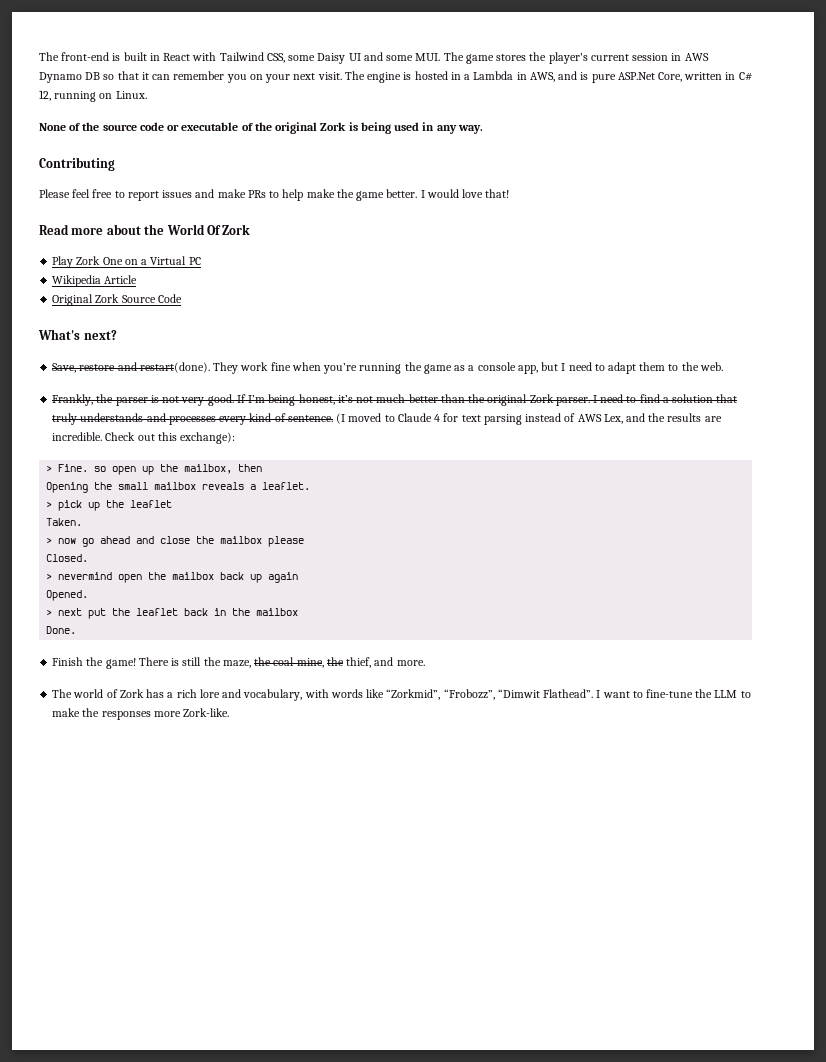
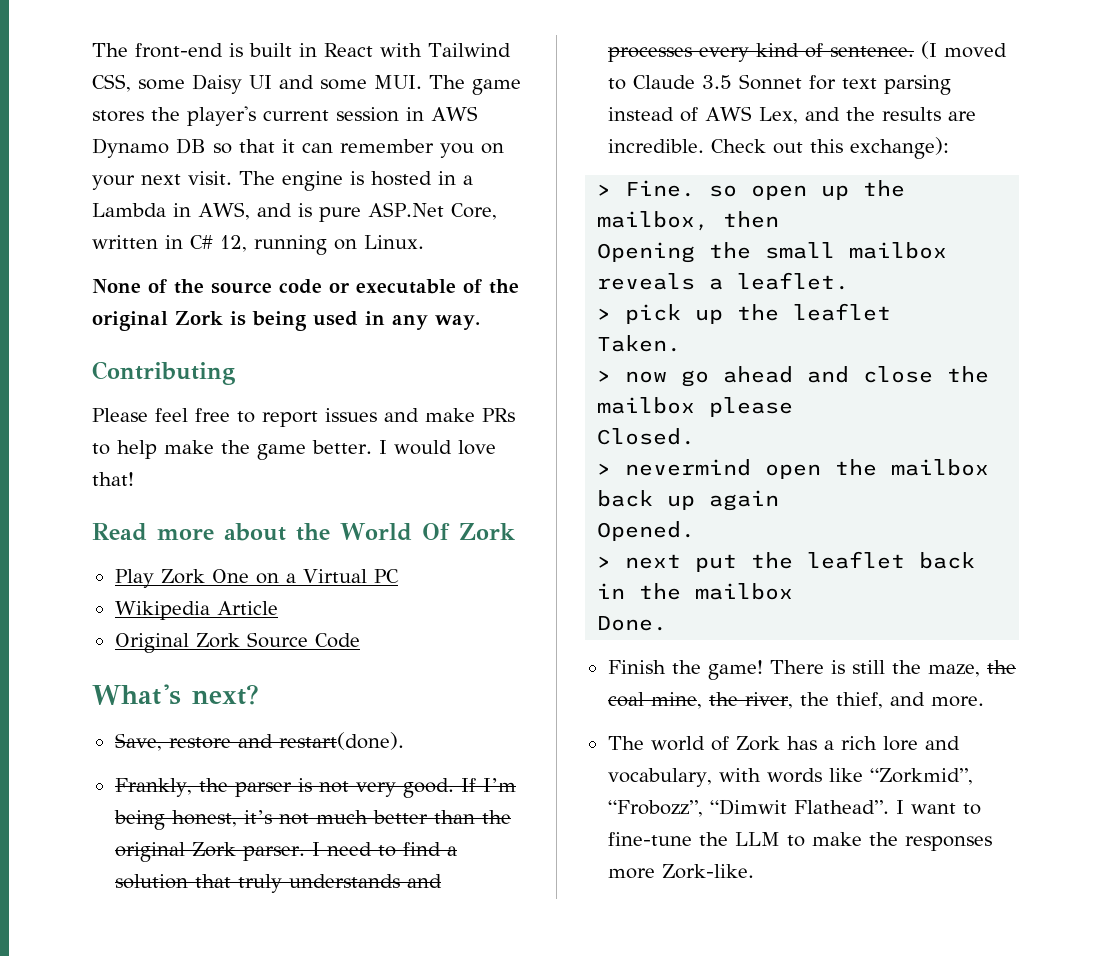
- They work fine when you’re running the game as a console app, but I need to adapt them to the web.
- (I moved to Claude 4 for text parsing instead of AWS Lex, and the results are incredible.
+ (I moved to Claude 3.5 Sonnet for text parsing instead of AWS Lex, and the results are incredible.
- There is still the maze, the coal mine, the thief, and more.
+ There is still the maze, the coal mine, the river, the thief, and more.

